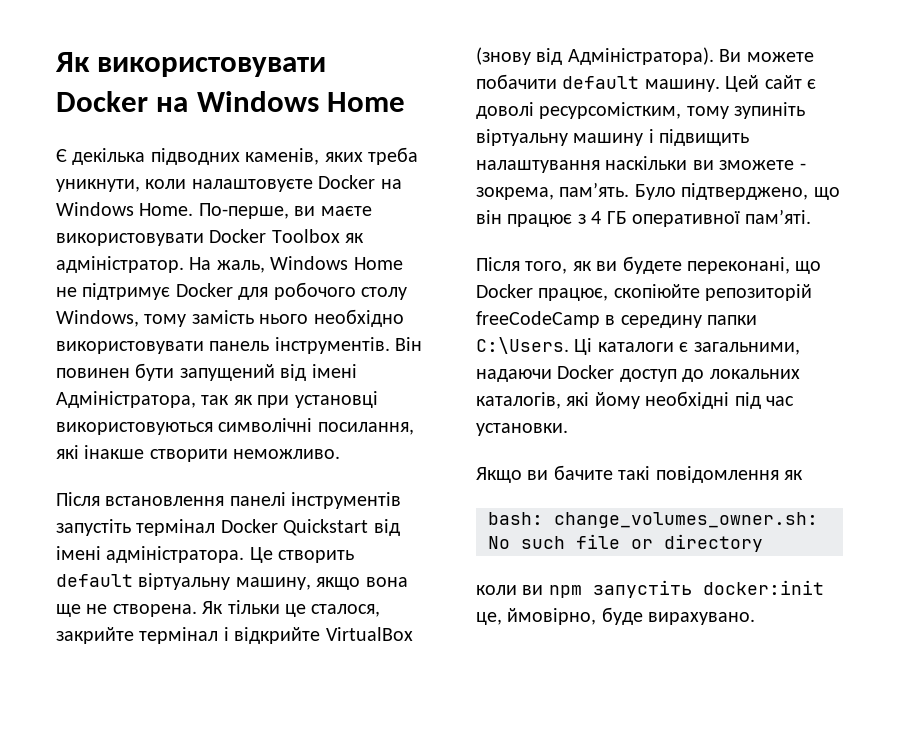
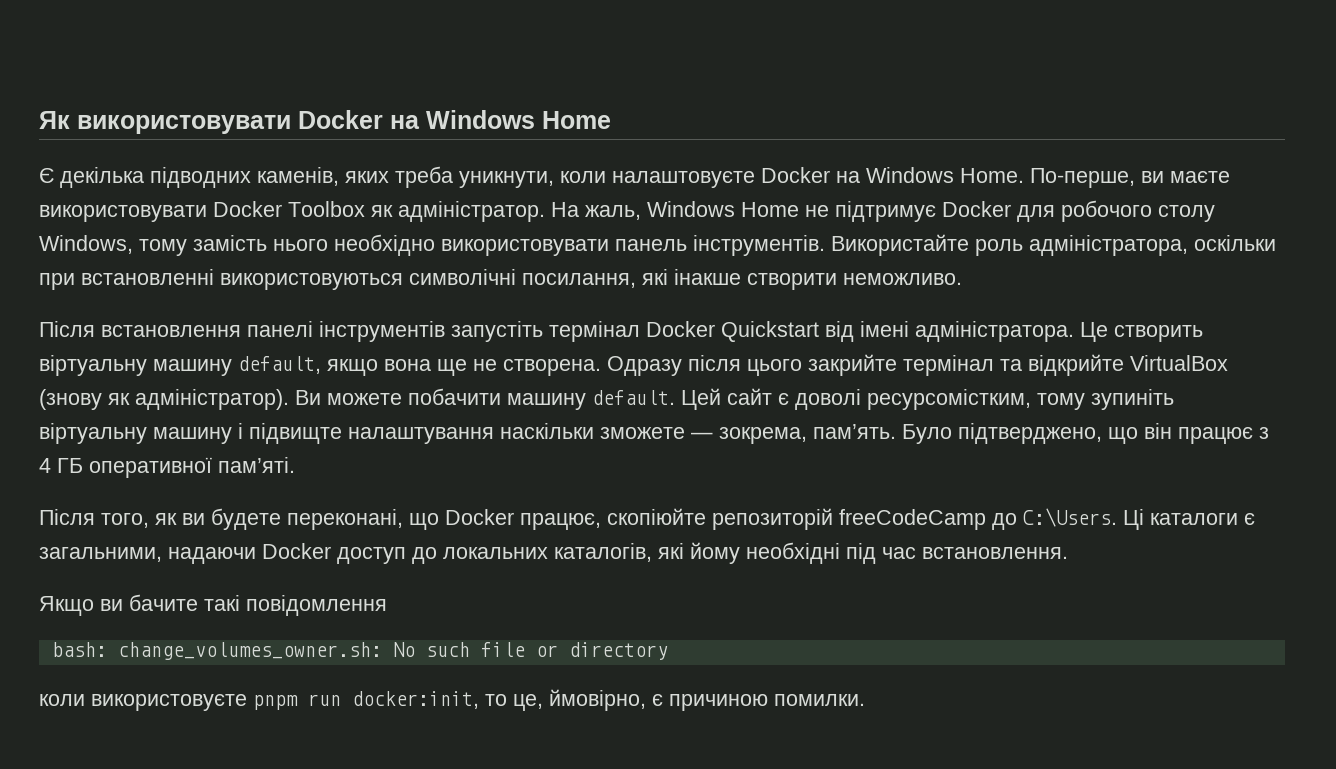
- Він повинен бути запущений від імені Адміністратора, так як при установці використовуються символічні посилання, які інакше створити неможливо.
+ Використайте роль адміністратора, оскільки при встановленні використовуються символічні посилання, які інакше створити неможливо.
- Це створить default віртуальну машину, якщо вона ще не створена.
+ Це створить віртуальну машину default, якщо вона ще не створена.
- Як тільки це сталося, закрийте термінал і відкрийте VirtualBox (знову від Адміністратора).
+ Одразу після цього закрийте термінал та відкрийте VirtualBox (знову як адміністратор).
- Ви можете побачити default машину.
+ Ви можете побачити машину default.
- Цей сайт є доволі ресурсомістким, тому зупиніть віртуальну машину і підвищить налаштування наскільки ви зможете - зокрема, пам’ять.
+ Цей сайт є доволі ресурсомістким, тому зупиніть віртуальну машину і підвищте налаштування наскільки зможете — зокрема, пам’ять.
- Після того, як ви будете переконані, що Docker працює, скопіюйте репозиторій freeCodeCamp в середину папки C:\Users.
+ Після того, як ви будете переконані, що Docker працює, скопіюйте репозиторій freeCodeCamp до C:\Users.
- Ці каталоги є загальними, надаючи Docker доступ до локальних каталогів, які йому необхідні під час установки.
+ Ці каталоги є загальними, надаючи Docker доступ до локальних каталогів, які йому необхідні під час встановлення.
- Якщо ви бачите такі повідомлення як
+ Якщо ви бачите такі повідомлення
- коли ви npm запустіть docker:init це, ймовірно, буде вирахувано.
+ коли використовуєте pnpm run docker:init, то це, ймовірно, є причиною помилки.

